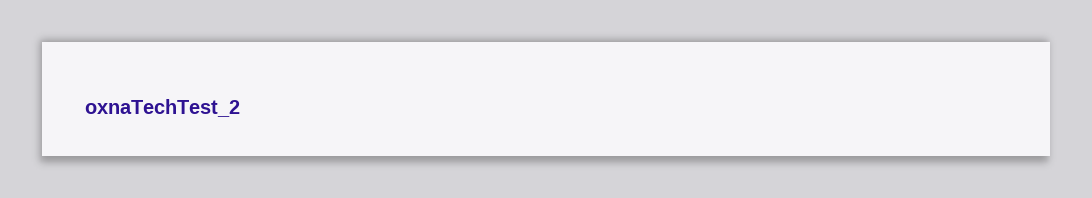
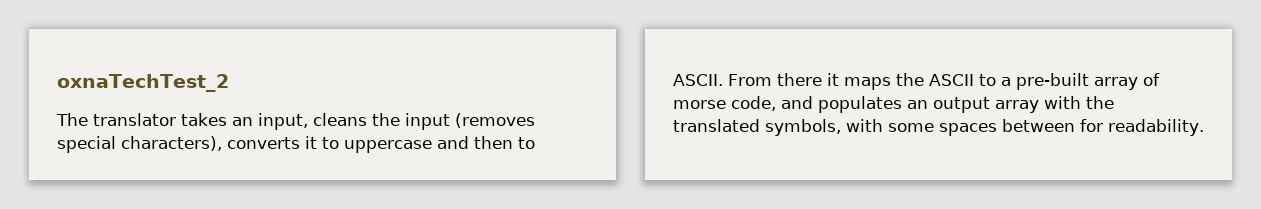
+ The translator takes an input, cleans the input (removes special characters), converts it to uppercase and then to ASCII. From there it maps the ASCII to a pre-built array of morse code, and populates an output array with the translated symbols, with some spaces between for readability.

